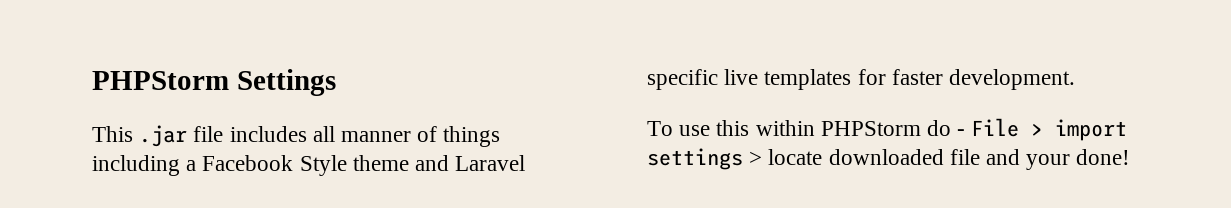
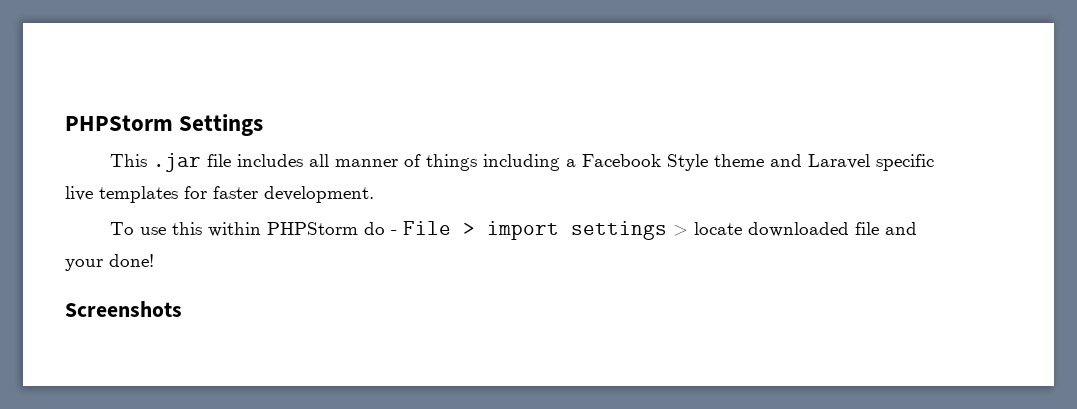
+ Screenshots

